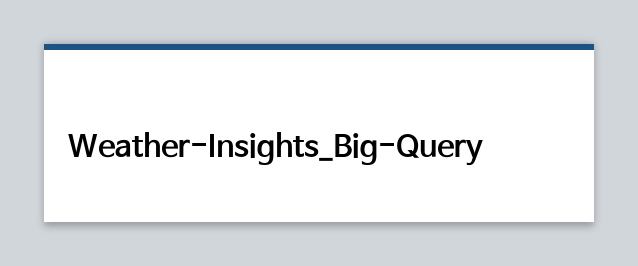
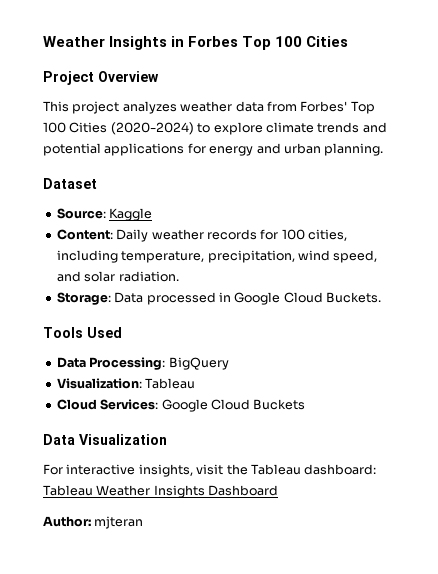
- Weather-Insights_Big-Query
+ Weather Insights in Forbes Top 100 Cities
+ Project Overview
+ This project analyzes weather data from Forbes' Top 100 Cities (2020-2024) to explore climate trends and potential applications for energy and urban planning.
+ Dataset
+ Source: Kaggle
+ Content: Daily weather records for 100 cities, including temperature, precipitation, wind speed, and solar radiation.
+ Storage: Data processed in Google Cloud Buckets.
+ Tools Used
+ Data Processing: BigQuery
+ Visualization: Tableau
+ Cloud Services: Google Cloud Buckets
+ Data Visualization
+ For interactive insights, visit the Tableau dashboard: Tableau Weather Insights Dashboard
+ Author: mjteran

